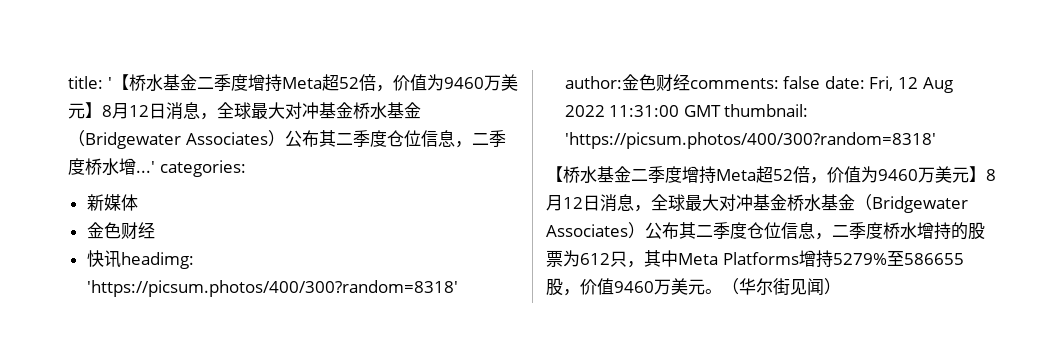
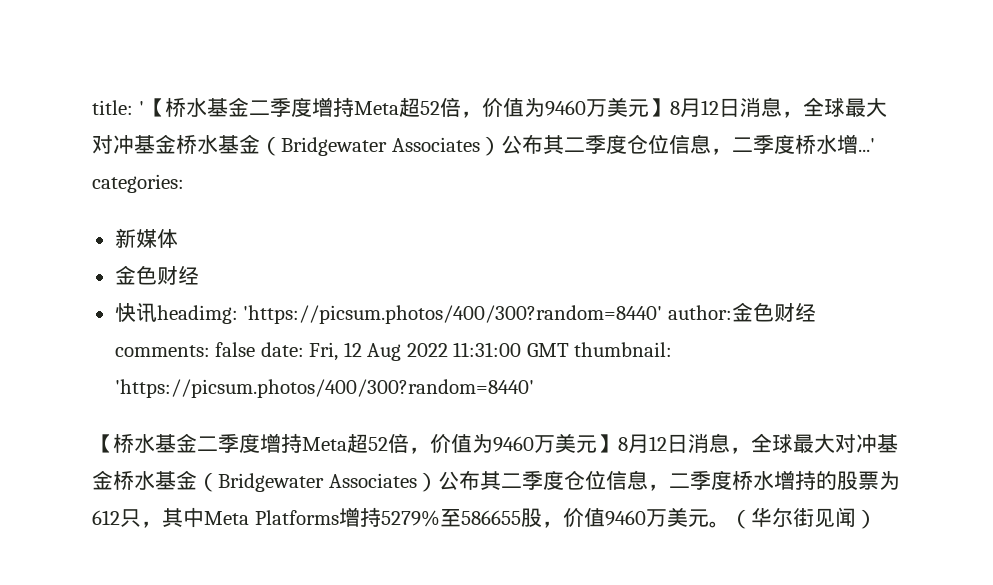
- 快讯headimg: 'https://picsum.photos/400/300?random=8318' author:金色财经comments: false date: Fri, 12 Aug 2022 11:31:00 GMT thumbnail: 'https://picsum.photos/400/300?random=8318'
+ 快讯headimg: 'https://picsum.photos/400/300?random=8440' author:金色财经comments: false date: Fri, 12 Aug 2022 11:31:00 GMT thumbnail: 'https://picsum.photos/400/300?random=8440'

